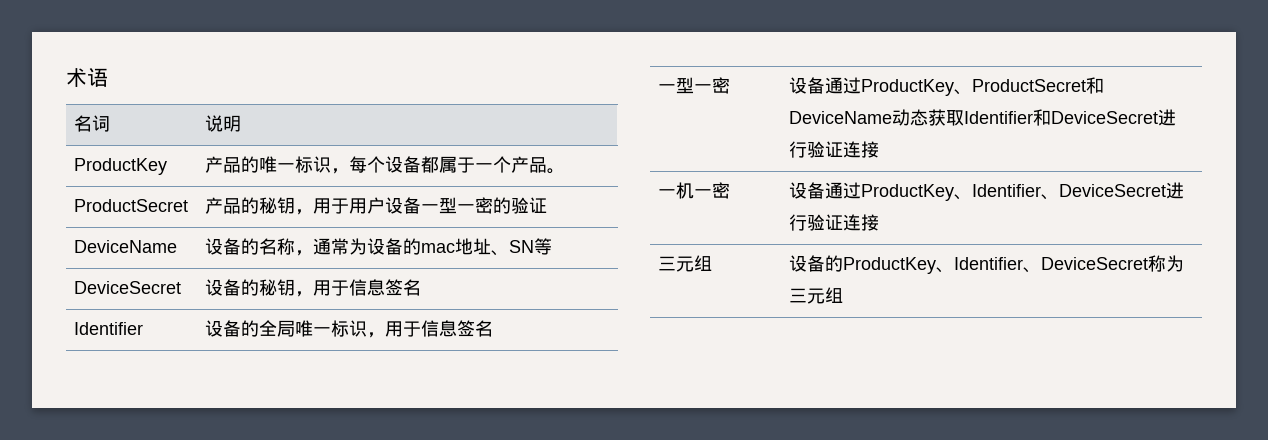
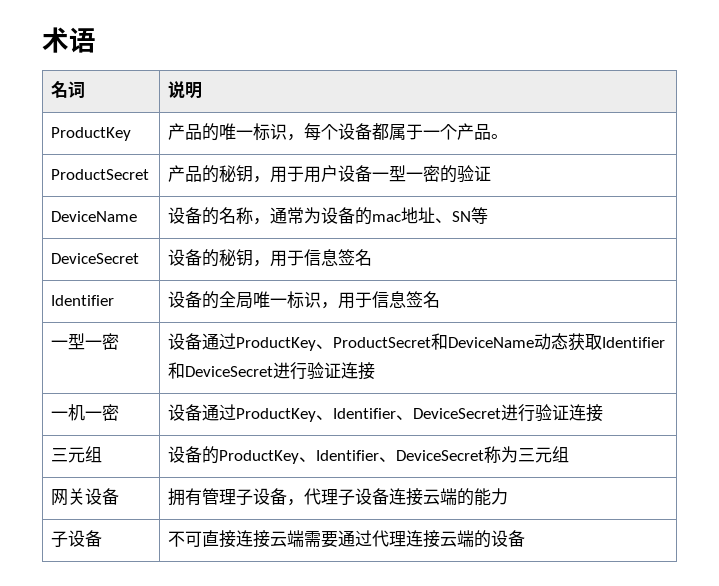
+ 网关设备 | 拥有管理子设备，代理子设备连接云端的能力
+ 子设备 | 不可直接连接云端需要通过代理连接云端的设备

